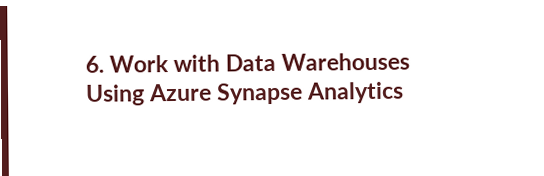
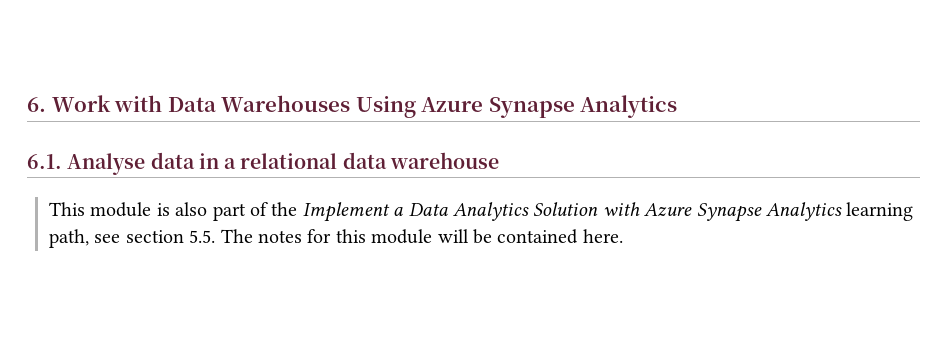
+ 6.1. Analyse data in a relational data warehouse
+ This module is also part of the Implement a Data Analytics Solution with Azure Synapse Analytics learning path, see section 5.5. The notes for this module will be contained here.

